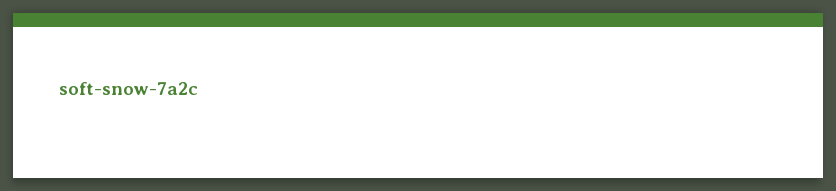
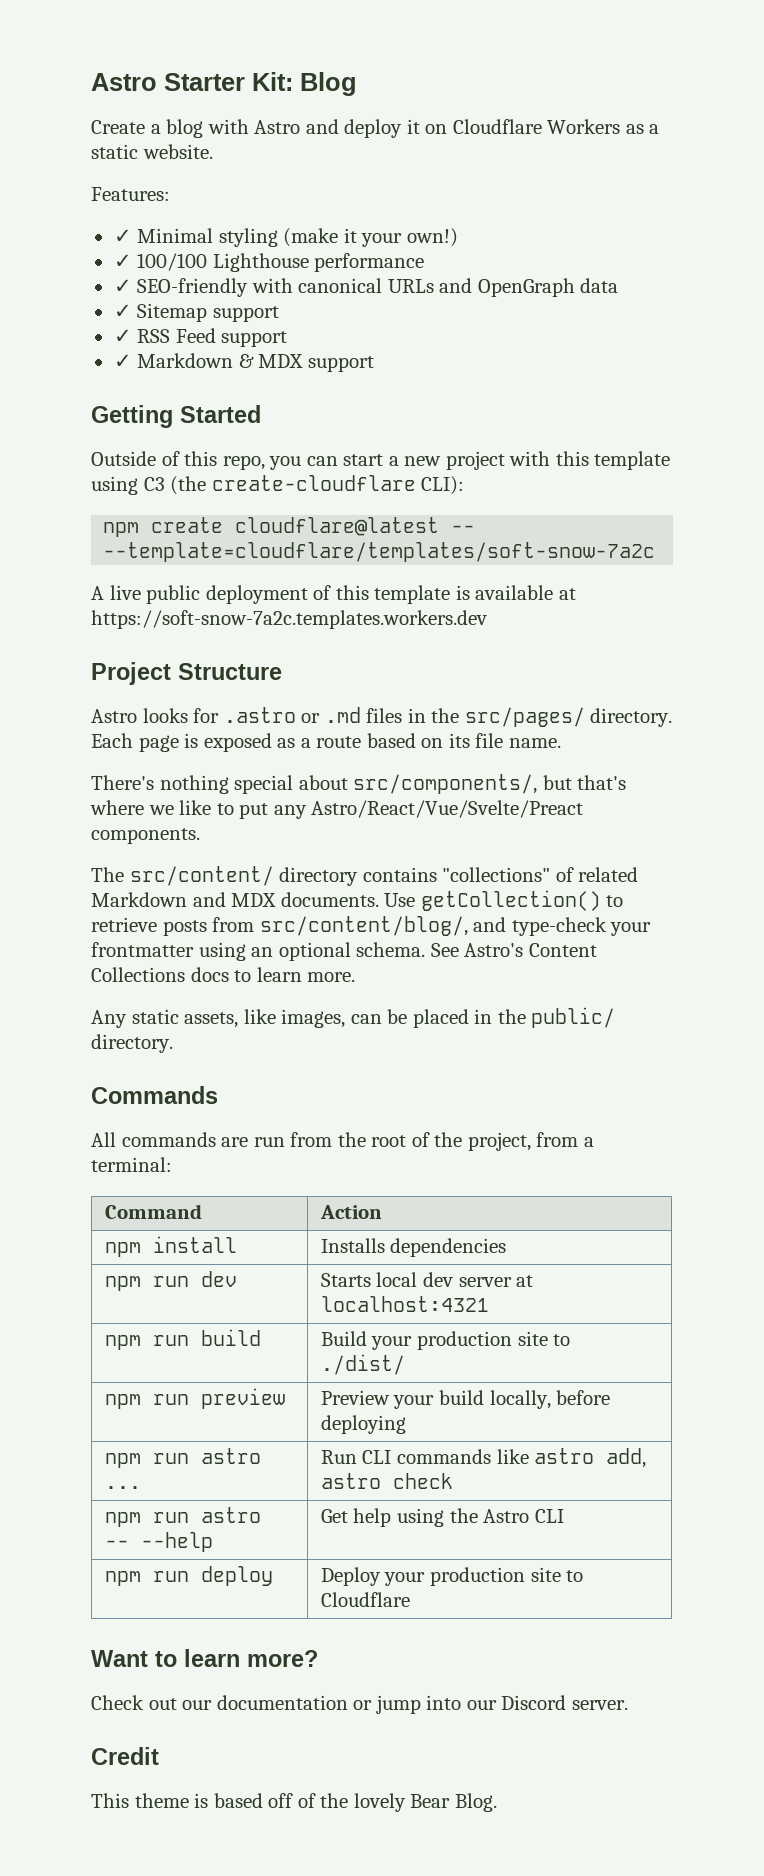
- soft-snow-7a2c
+ Astro Starter Kit: Blog
+ Create a blog with Astro and deploy it on Cloudflare Workers as a static website.
+ Features:
+ ✓ Minimal styling (make it your own!)
+ ✓ 100/100 Lighthouse performance
+ ✓ SEO-friendly with canonical URLs and OpenGraph data
+ ✓ Sitemap support
+ ✓ RSS Feed support
+ ✓ Markdown & MDX support
+ Getting Started
+ Outside of this repo, you can start a new project with this template using C3 (the create-cloudflare CLI):
+ npm create cloudflare@latest -- --template=cloudflare/templates/soft-snow-7a2c
+ A live public deployment of this template is available at https://soft-snow-7a2c.templates.workers.dev
+ Project Structure
+ Astro looks for .astro or .md files in the src/pages/ directory. Each page is exposed as a route based on its file name.
+ There's nothing special about src/components/, but that's where we like to put any Astro/React/Vue/Svelte/Preact components.
+ The src/content/ directory contains "collections" of related Markdown and MDX documents. Use getCollection() to retrieve posts from src/content/blog/, and type-check your frontmatter using an optional schema. See Astro's Content Collections docs to learn more.
+ Any static assets, like images, can be placed in the public/ directory.
+ Commands
+ All commands are run from the root of the project, from a terminal:
+ Command | Action
+ npm install | Installs dependencies
+ npm run dev | Starts local dev server at localhost:4321
+ npm run build | Build your production site to ./dist/
+ npm run preview | Preview your build locally, before deploying
+ npm run astro ... | Run CLI commands like astro add, astro check
+ npm run astro -- --help | Get help using the Astro CLI
+ npm run deploy | Deploy your production site to Cloudflare
+ Want to learn more?
+ Check out our documentation or jump into our Discord server.
+ Credit
+ This theme is based off of the lovely Bear Blog.

